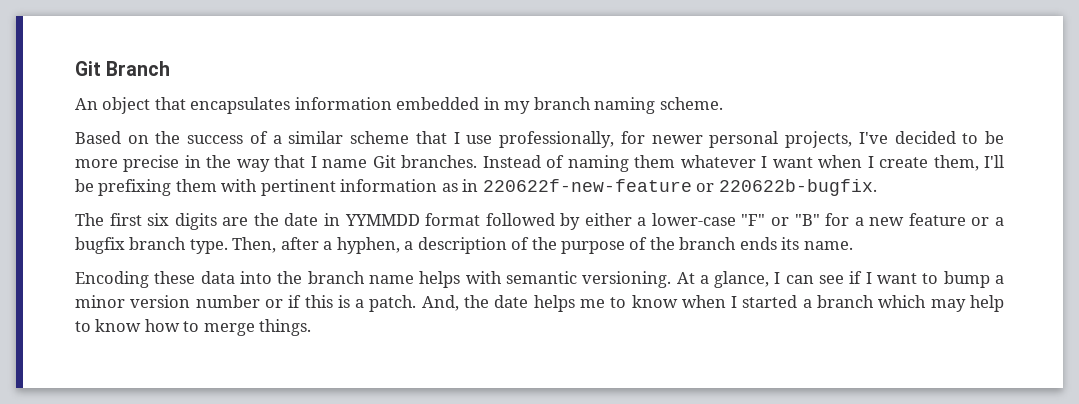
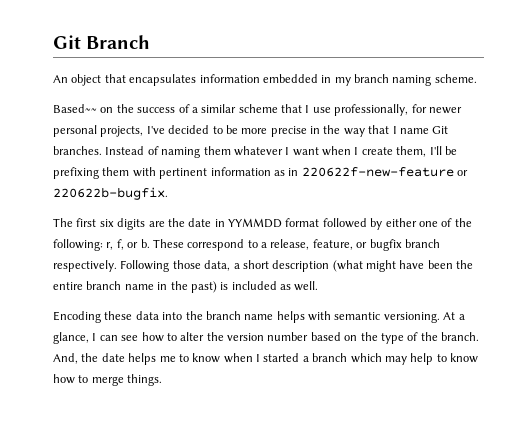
- Based on the success of a similar scheme that I use professionally, for newer personal projects, I've decided to be more precise in the way that I name Git branches.
+ Based~~ on the success of a similar scheme that I use professionally, for newer personal projects, I've decided to be more precise in the way that I name Git branches.
- The first six digits are the date in YYMMDD format followed by either a lower-case "F" or "B" for a new feature or a bugfix branch type. Then, after a hyphen, a description of the purpose of the branch ends its name.
+ The first six digits are the date in YYMMDD format followed by either one of the following: r, f, or b. These correspond to a release, feature, or bugfix branch respectively. Following those data, a short description (what might have been the entire branch name in the past) is included as well.
- At a glance, I can see if I want to bump a minor version number or if this is a patch.
+ At a glance, I can see how to alter the version number based on the type of the branch.

